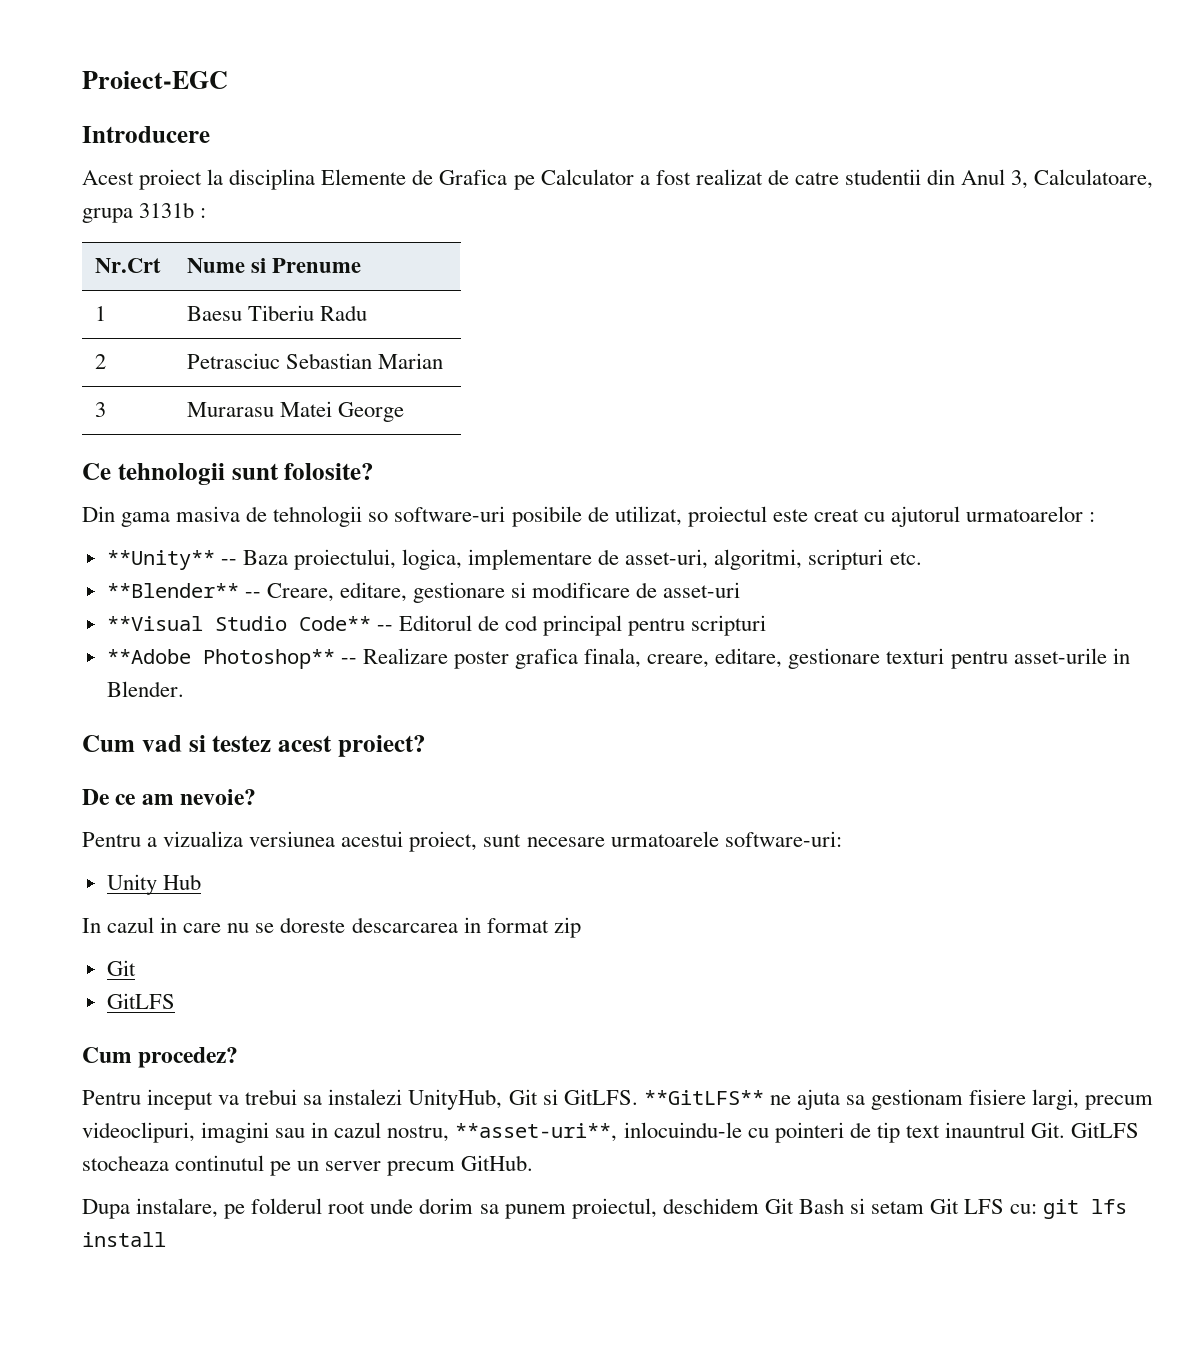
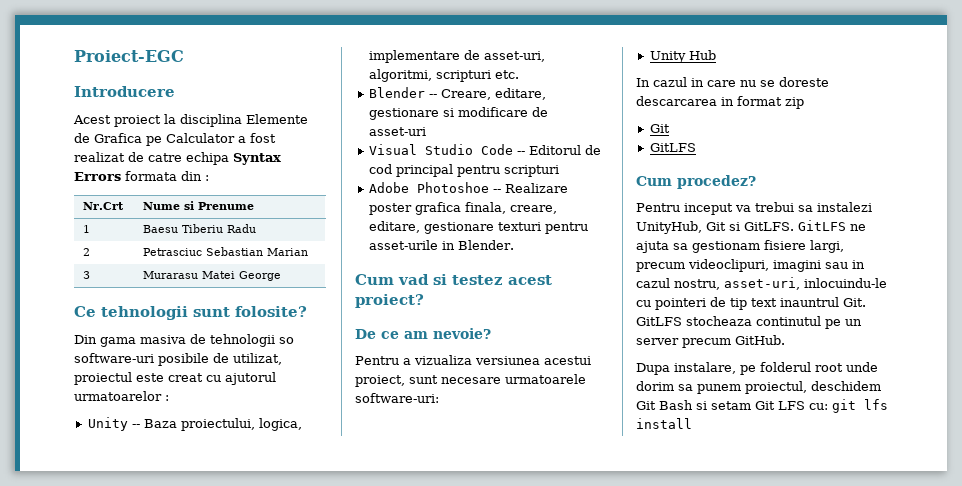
- Acest proiect la disciplina Elemente de Grafica pe Calculator a fost realizat de catre studentii din Anul 3, Calculatoare, grupa 3131b :
+ Acest proiect la disciplina Elemente de Grafica pe Calculator a fost realizat de catre echipa Syntax Errors formata din :
- **Unity** -- Baza proiectului, logica, implementare de asset-uri, algoritmi, scripturi etc.
+ Unity -- Baza proiectului, logica, implementare de asset-uri, algoritmi, scripturi etc.
- **Blender** -- Creare, editare, gestionare si modificare de asset-uri
+ Blender -- Creare, editare, gestionare si modificare de asset-uri
- **Visual Studio Code** -- Editorul de cod principal pentru scripturi
+ Visual Studio Code -- Editorul de cod principal pentru scripturi
- **Adobe Photoshop** -- Realizare poster grafica finala, creare, editare, gestionare texturi pentru asset-urile in Blender.
+ Adobe Photoshoe -- Realizare poster grafica finala, creare, editare, gestionare texturi pentru asset-urile in Blender.
- **GitLFS** ne ajuta sa gestionam fisiere largi, precum videoclipuri, imagini sau in cazul nostru, **asset-uri**, inlocuindu-le cu pointeri de tip text inauntrul Git. GitLFS stocheaza continutul pe un server precum GitHub.
+ GitLFS ne ajuta sa gestionam fisiere largi, precum videoclipuri, imagini sau in cazul nostru, asset-uri, inlocuindu-le cu pointeri de tip text inauntrul Git. GitLFS stocheaza continutul pe un server precum GitHub.

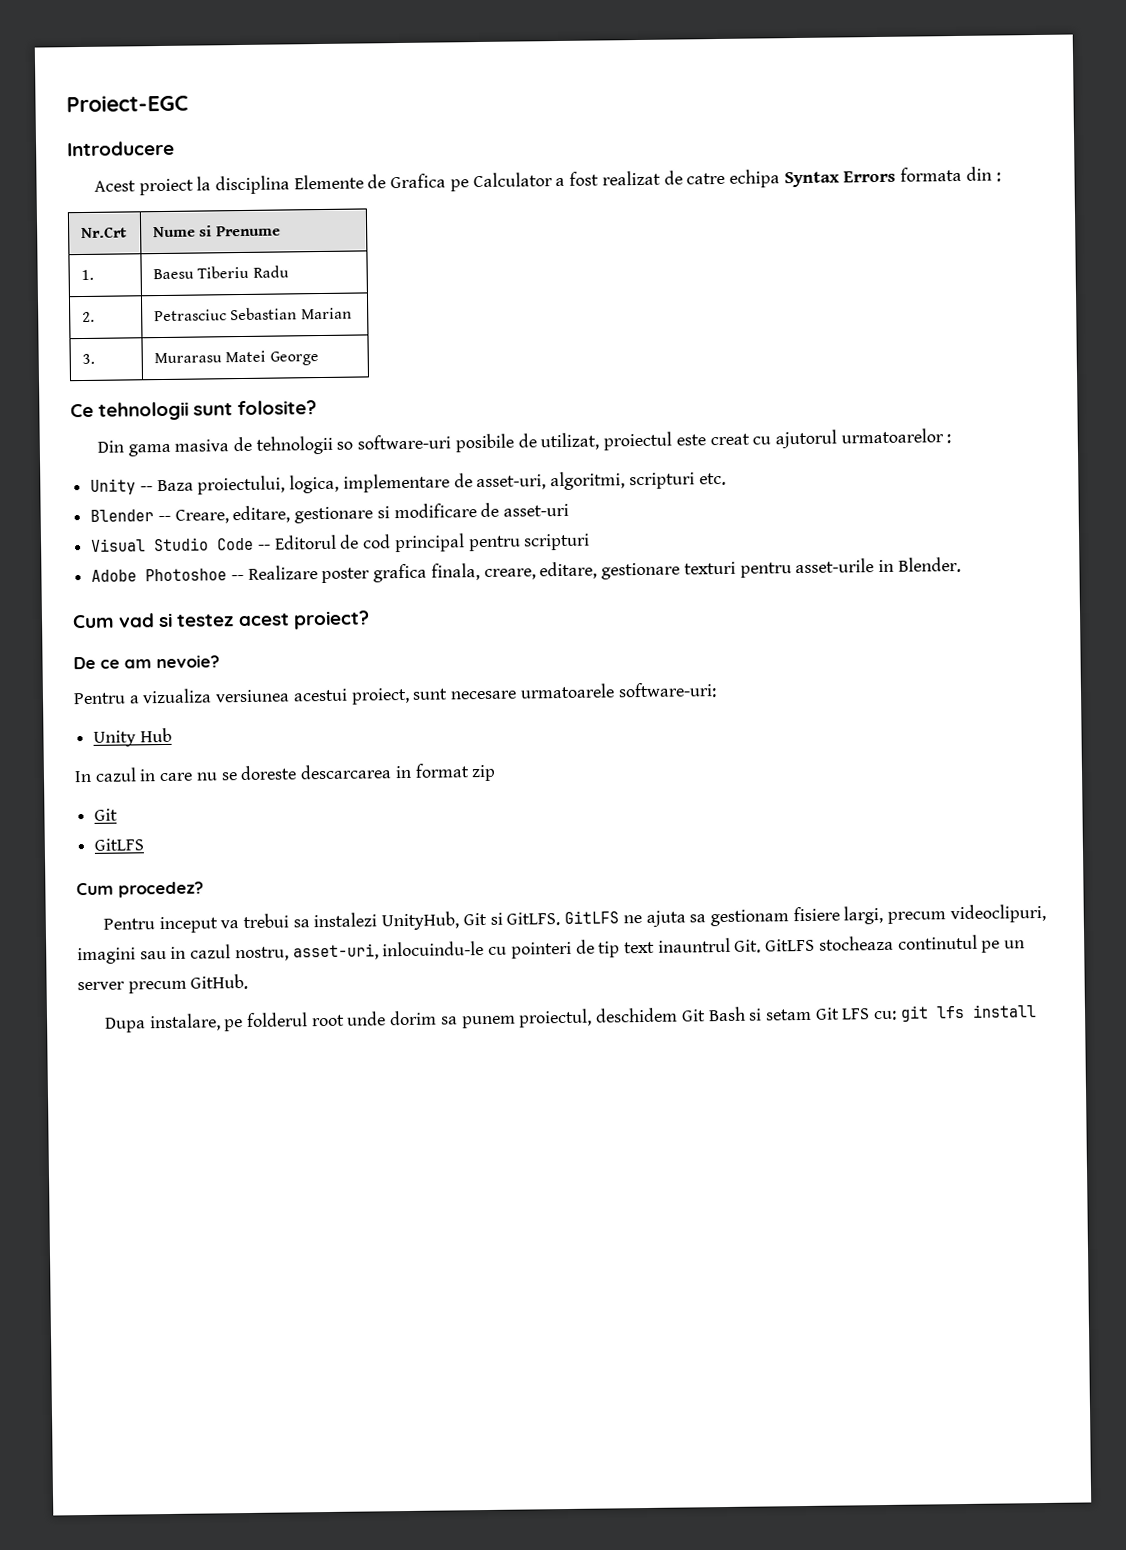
- 1 | Baesu Tiberiu Radu
+ 1. | Baesu Tiberiu Radu
- 2 | Petrasciuc Sebastian Marian
+ 2. | Petrasciuc Sebastian Marian
- 3 | Murarasu Matei George
+ 3. | Murarasu Matei George

